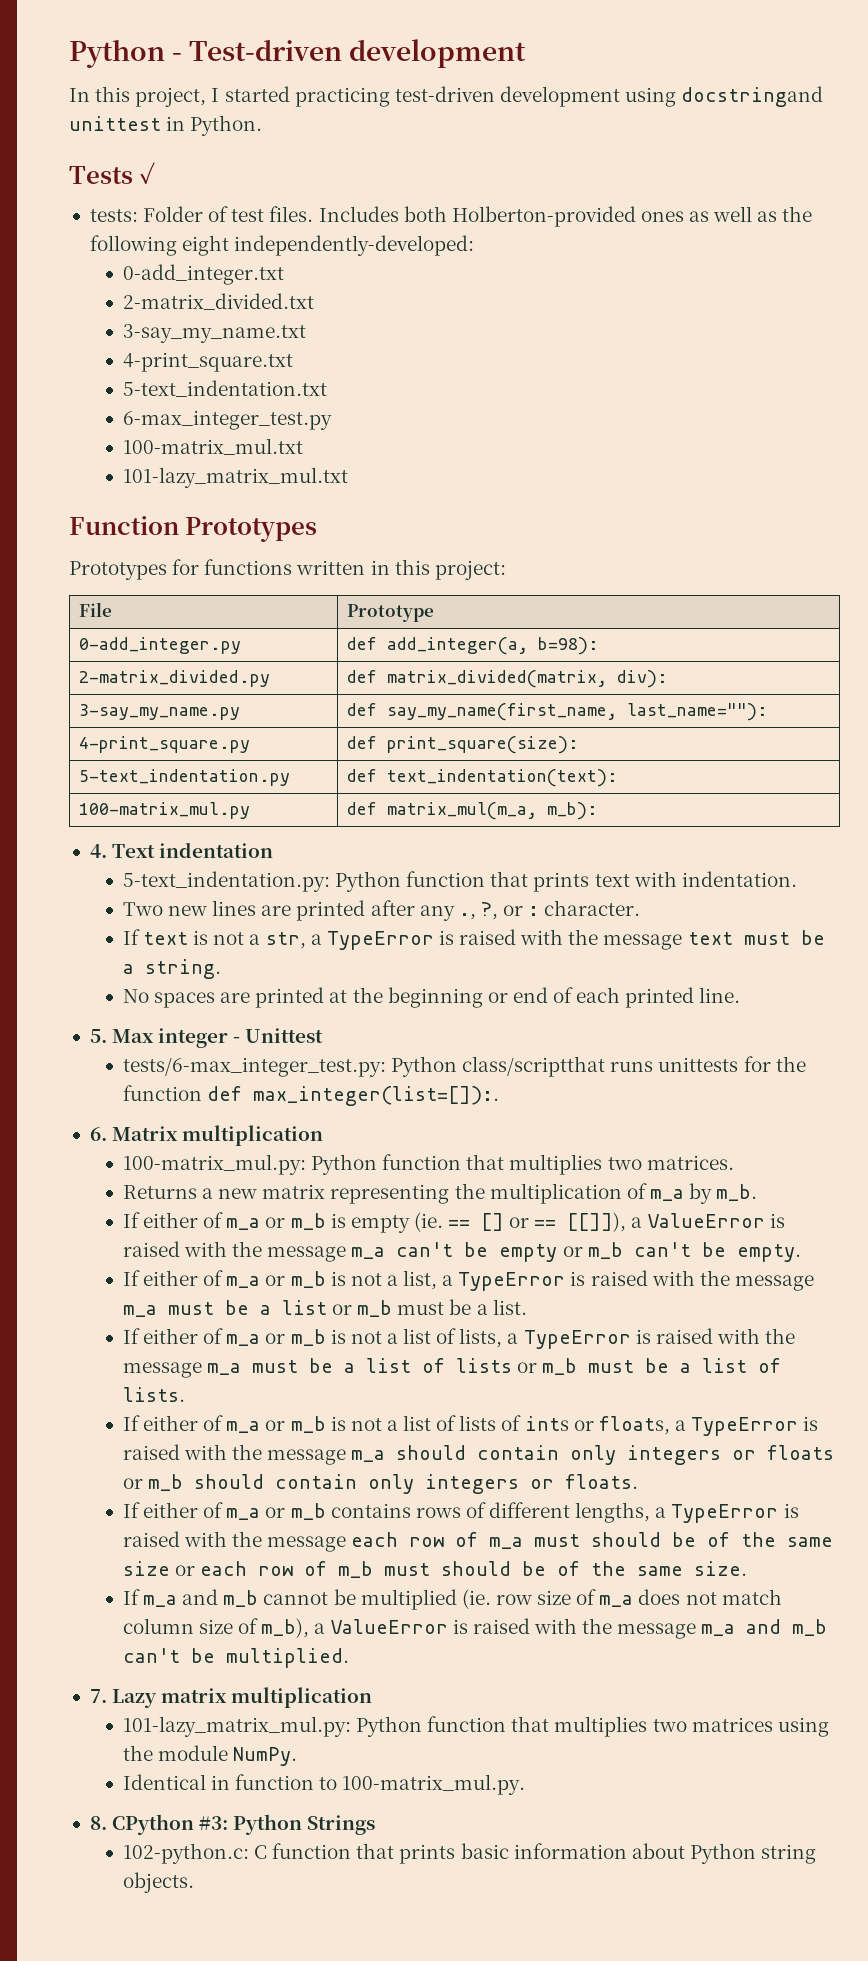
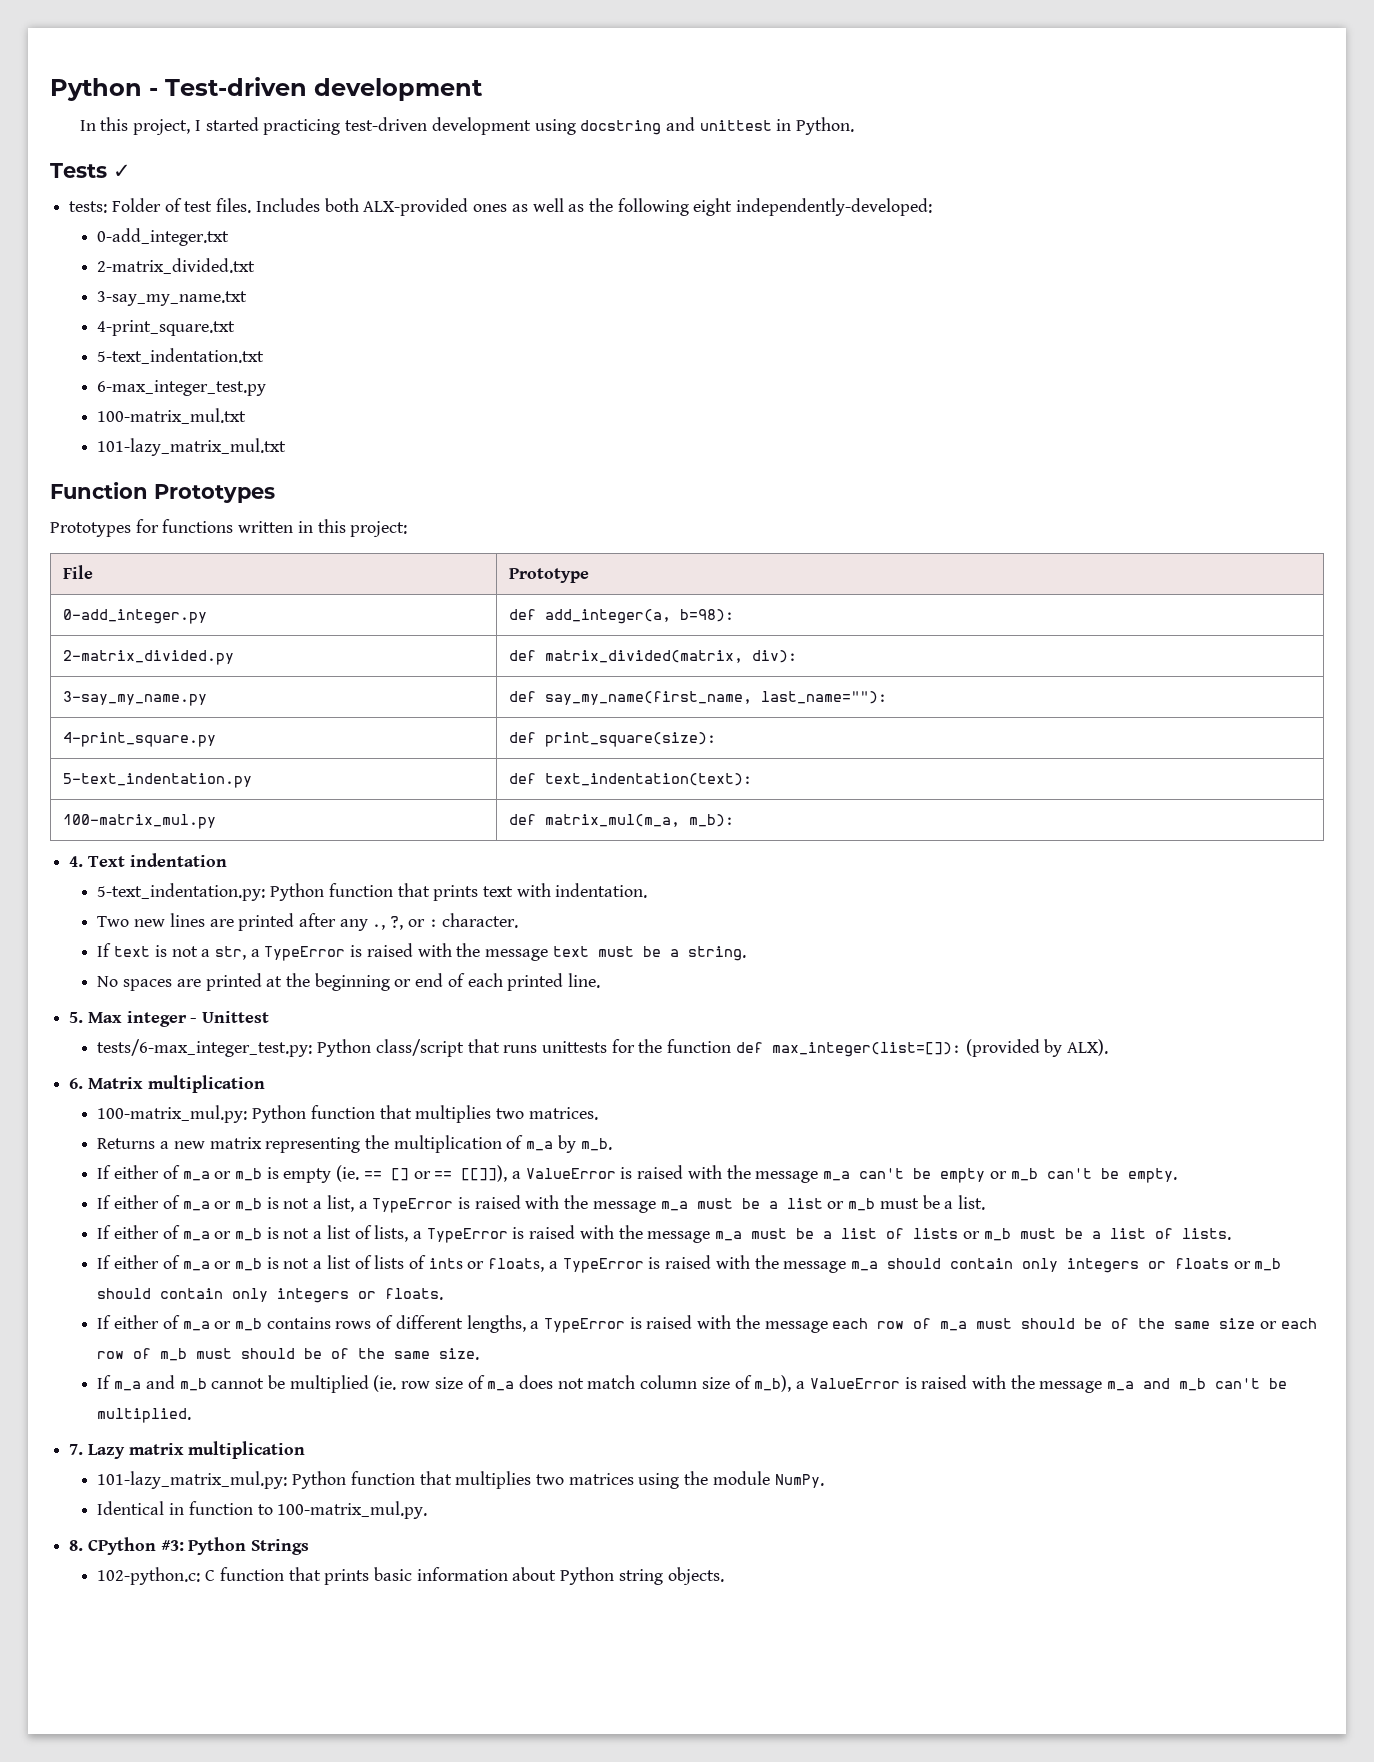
- In this project, I started practicing test-driven development using docstringand unittest in Python.
+ In this project, I started practicing test-driven development using docstring and unittest in Python.
- Includes both Holberton-provided ones as well as the following eight independently-developed:
+ Includes both ALX-provided ones as well as the following eight independently-developed:
- tests/6-max_integer_test.py: Python class/scriptthat runs unittests for the function def max_integer(list=[]):.
+ tests/6-max_integer_test.py: Python class/script that runs unittests for the function def max_integer(list=[]): (provided by ALX).

